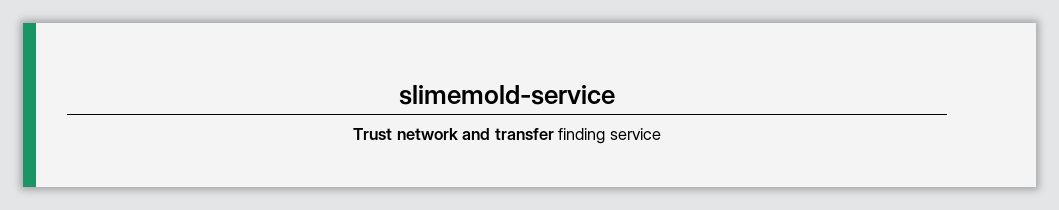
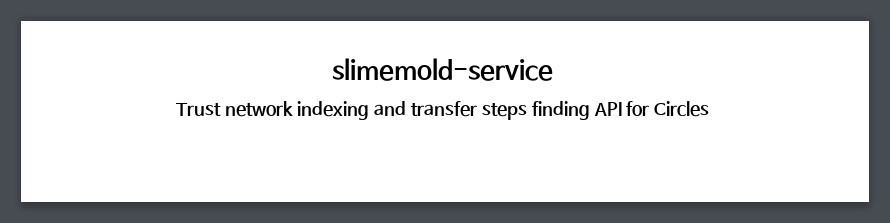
- Trust network and transfer finding service
+ Trust network indexing and transfer steps finding API for Circles

